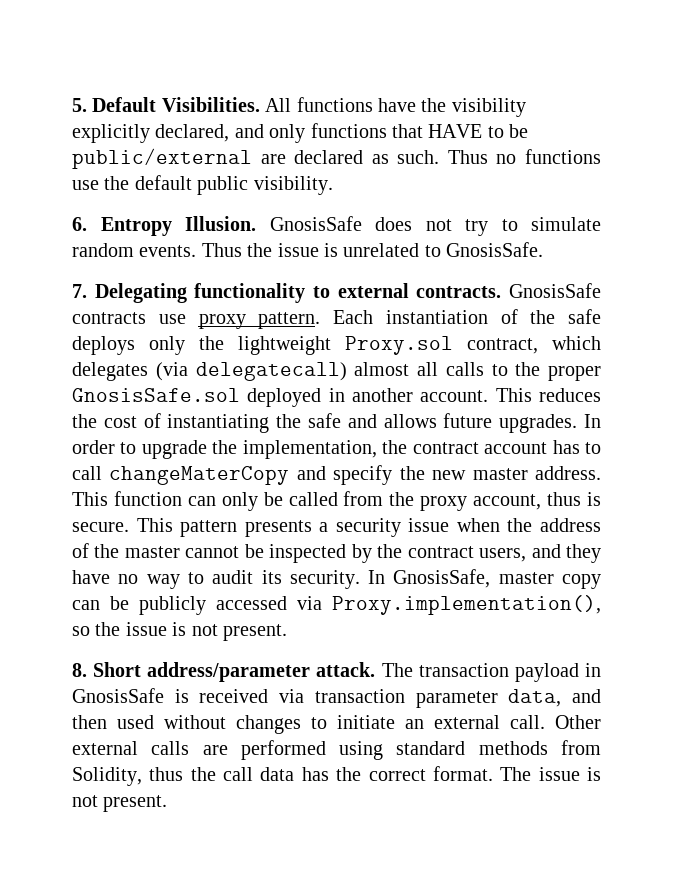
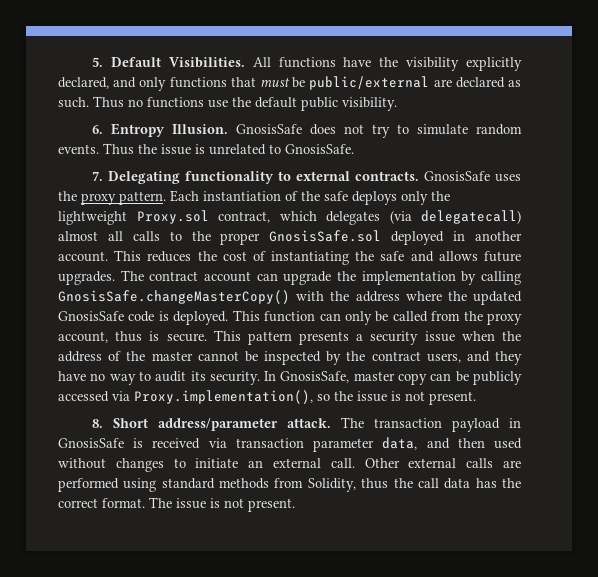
- All functions have the visibility explicitly declared, and only functions that HAVE to be public/external are declared as such.
+ All functions have the visibility explicitly declared, and only functions that must be public/external are declared as such.
- GnosisSafe contracts use proxy pattern.
+ GnosisSafe uses the proxy pattern.
- In order to upgrade the implementation, the contract account has to call changeMaterCopy and specify the new master address.
+ The contract account can upgrade the implementation by calling GnosisSafe.changeMasterCopy() with the address where the updated GnosisSafe code is deployed.

